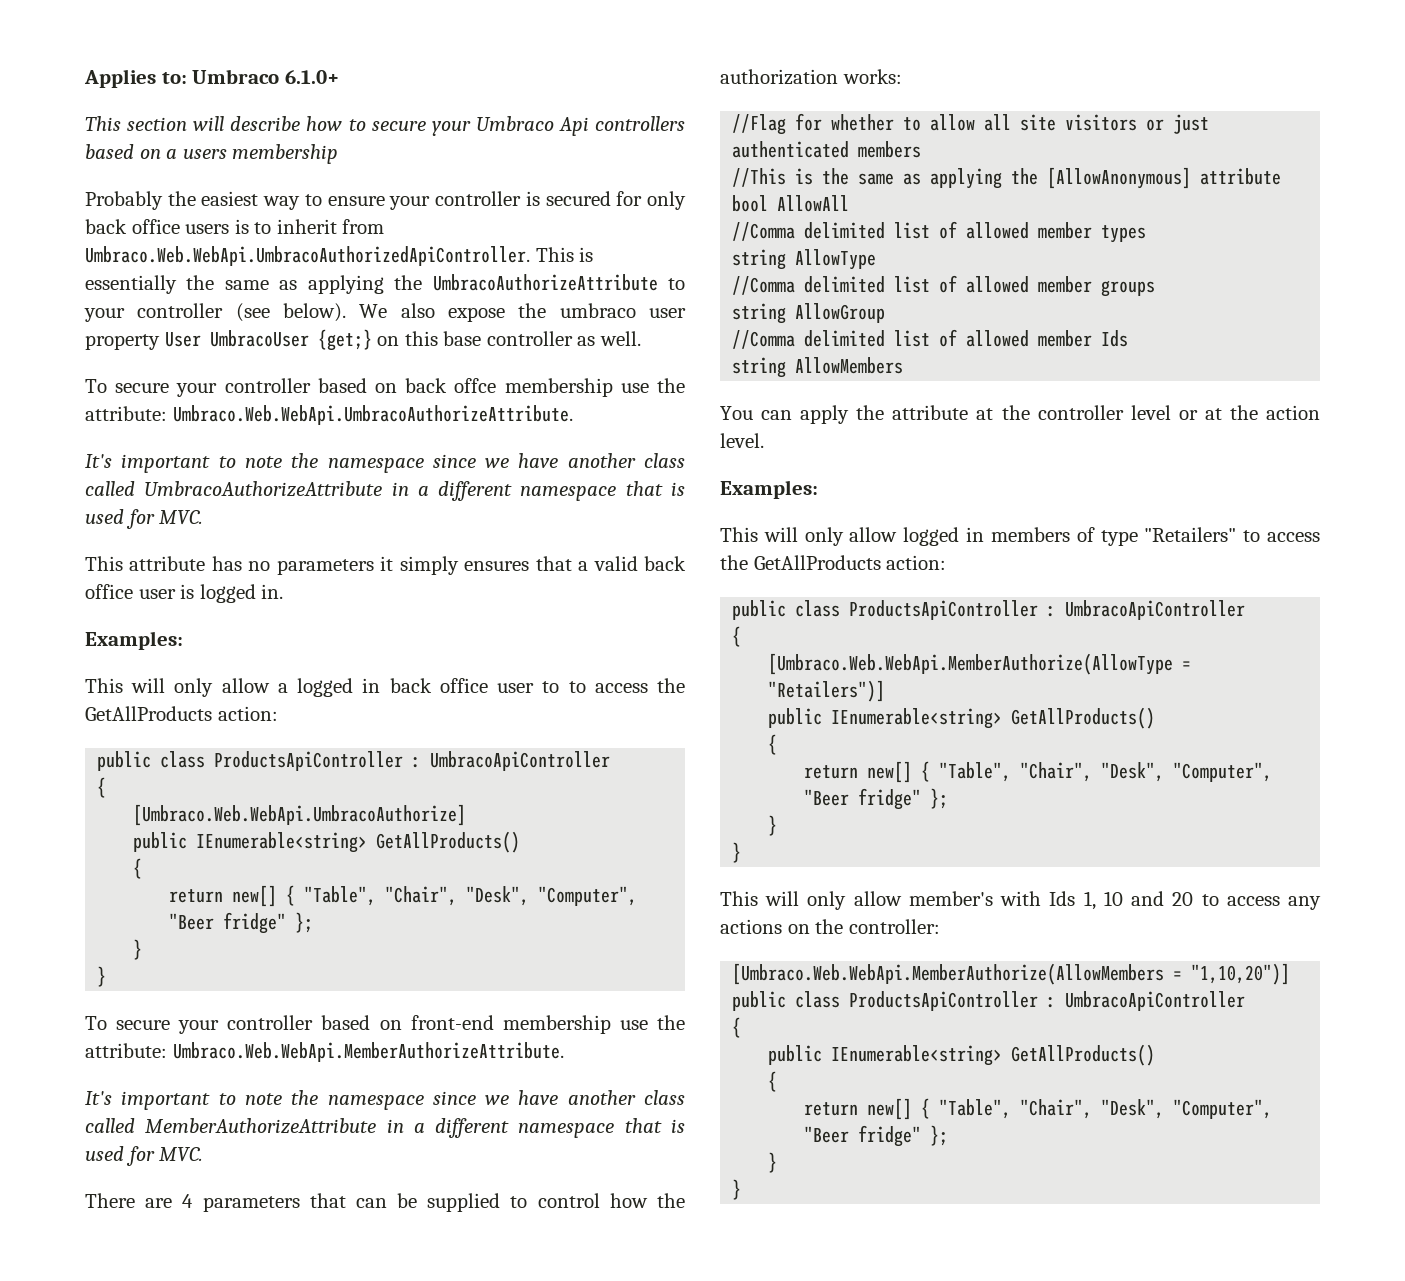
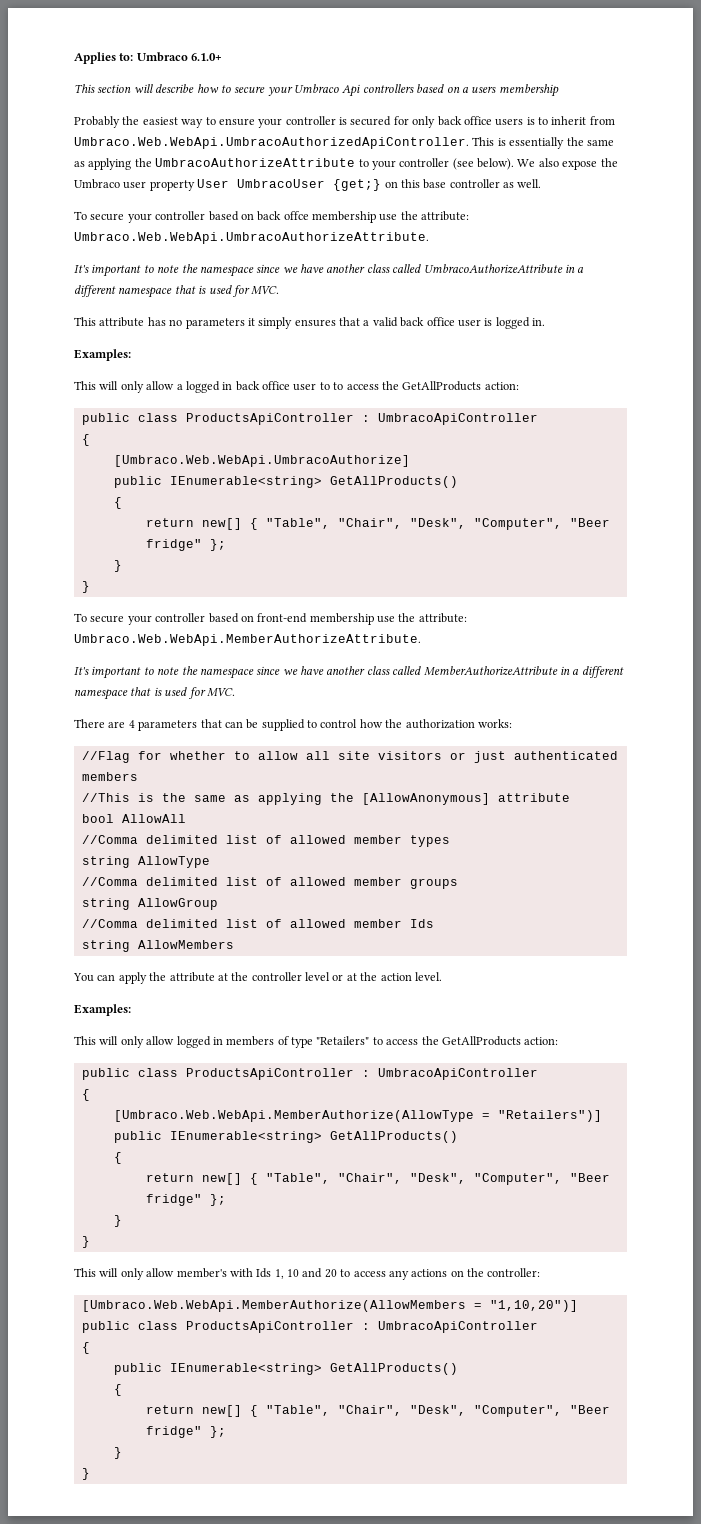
- We also expose the umbraco user property User UmbracoUser {get;} on this base controller as well.
+ We also expose the Umbraco user property User UmbracoUser {get;} on this base controller as well.

